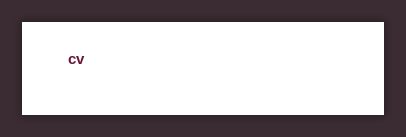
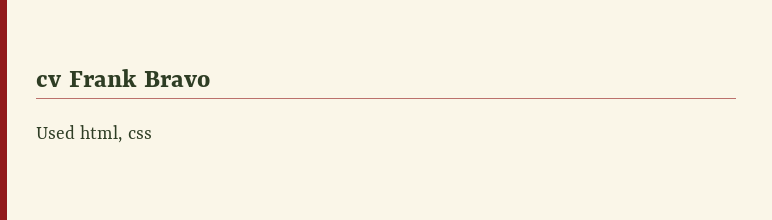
- cv
+ cv Frank Bravo
+ Used html, css

